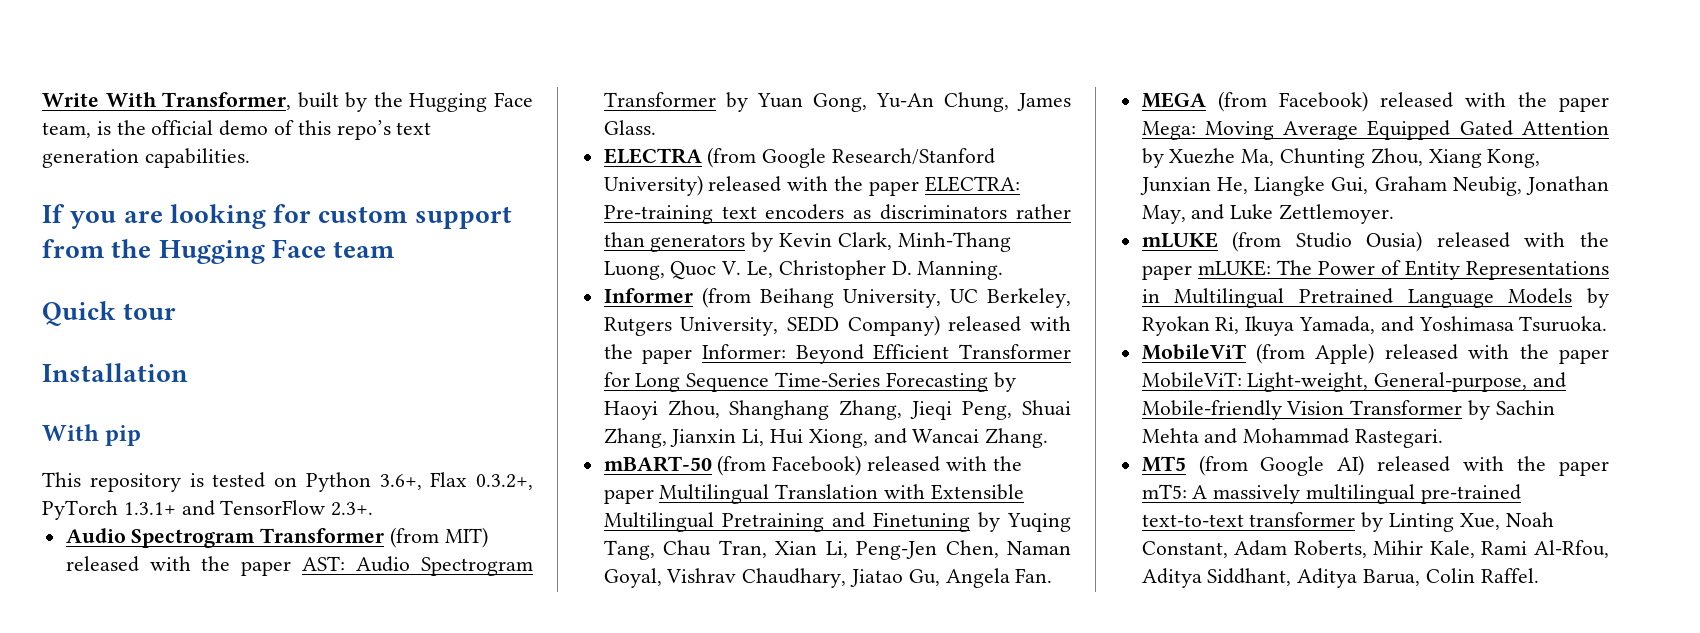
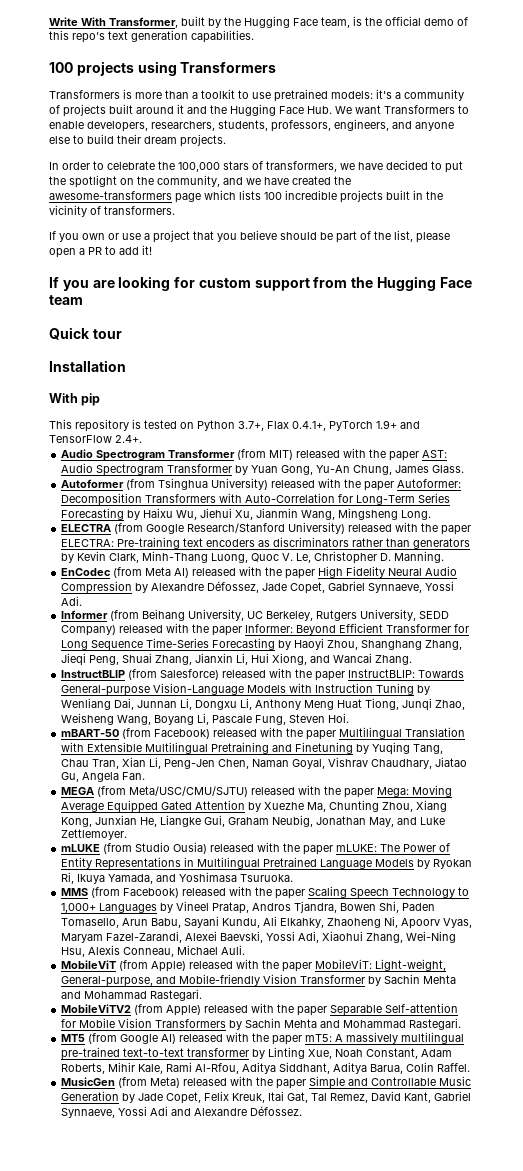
+ 100 projects using Transformers
+ Transformers is more than a toolkit to use pretrained models: it's a community of projects built around it and the Hugging Face Hub. We want Transformers to enable developers, researchers, students, professors, engineers, and anyone else to build their dream projects.
+ In order to celebrate the 100,000 stars of transformers, we have decided to put the spotlight on the community, and we have created the awesome-transformers page which lists 100 incredible projects built in the vicinity of transformers.
+ If you own or use a project that you believe should be part of the list, please open a PR to add it!
- This repository is tested on Python 3.6+, Flax 0.3.2+, PyTorch 1.3.1+ and TensorFlow 2.3+.
+ This repository is tested on Python 3.7+, Flax 0.4.1+, PyTorch 1.9+ and TensorFlow 2.4+.
+ Autoformer (from Tsinghua University) released with the paper Autoformer: Decomposition Transformers with Auto-Correlation for Long-Term Series Forecasting by Haixu Wu, Jiehui Xu, Jianmin Wang, Mingsheng Long.
+ EnCodec (from Meta AI) released with the paper High Fidelity Neural Audio Compression by Alexandre Défossez, Jade Copet, Gabriel Synnaeve, Yossi Adi.
+ InstructBLIP (from Salesforce) released with the paper InstructBLIP: Towards General-purpose Vision-Language Models with Instruction Tuning by Wenliang Dai, Junnan Li, Dongxu Li, Anthony Meng Huat Tiong, Junqi Zhao, Weisheng Wang, Boyang Li, Pascale Fung, Steven Hoi.
- MEGA (from Facebook) released with the paper Mega: Moving Average Equipped Gated Attention by Xuezhe Ma, Chunting Zhou, Xiang Kong, Junxian He, Liangke Gui, Graham Neubig, Jonathan May, and Luke Zettlemoyer.
+ MEGA (from Meta/USC/CMU/SJTU) released with the paper Mega: Moving Average Equipped Gated Attention by Xuezhe Ma, Chunting Zhou, Xiang Kong, Junxian He, Liangke Gui, Graham Neubig, Jonathan May, and Luke Zettlemoyer.
+ MMS (from Facebook) released with the paper Scaling Speech Technology to 1,000+ Languages by Vineel Pratap, Andros Tjandra, Bowen Shi, Paden Tomasello, Arun Babu, Sayani Kundu, Ali Elkahky, Zhaoheng Ni, Apoorv Vyas, Maryam Fazel-Zarandi, Alexei Baevski, Yossi Adi, Xiaohui Zhang, Wei-Ning Hsu, Alexis Conneau, Michael Auli.
+ MobileViTV2 (from Apple) released with the paper Separable Self-attention for Mobile Vision Transformers by Sachin Mehta and Mohammad Rastegari.
+ MusicGen (from Meta) released with the paper Simple and Controllable Music Generation by Jade Copet, Felix Kreuk, Itai Gat, Tal Remez, David Kant, Gabriel Synnaeve, Yossi Adi and Alexandre Défossez.

